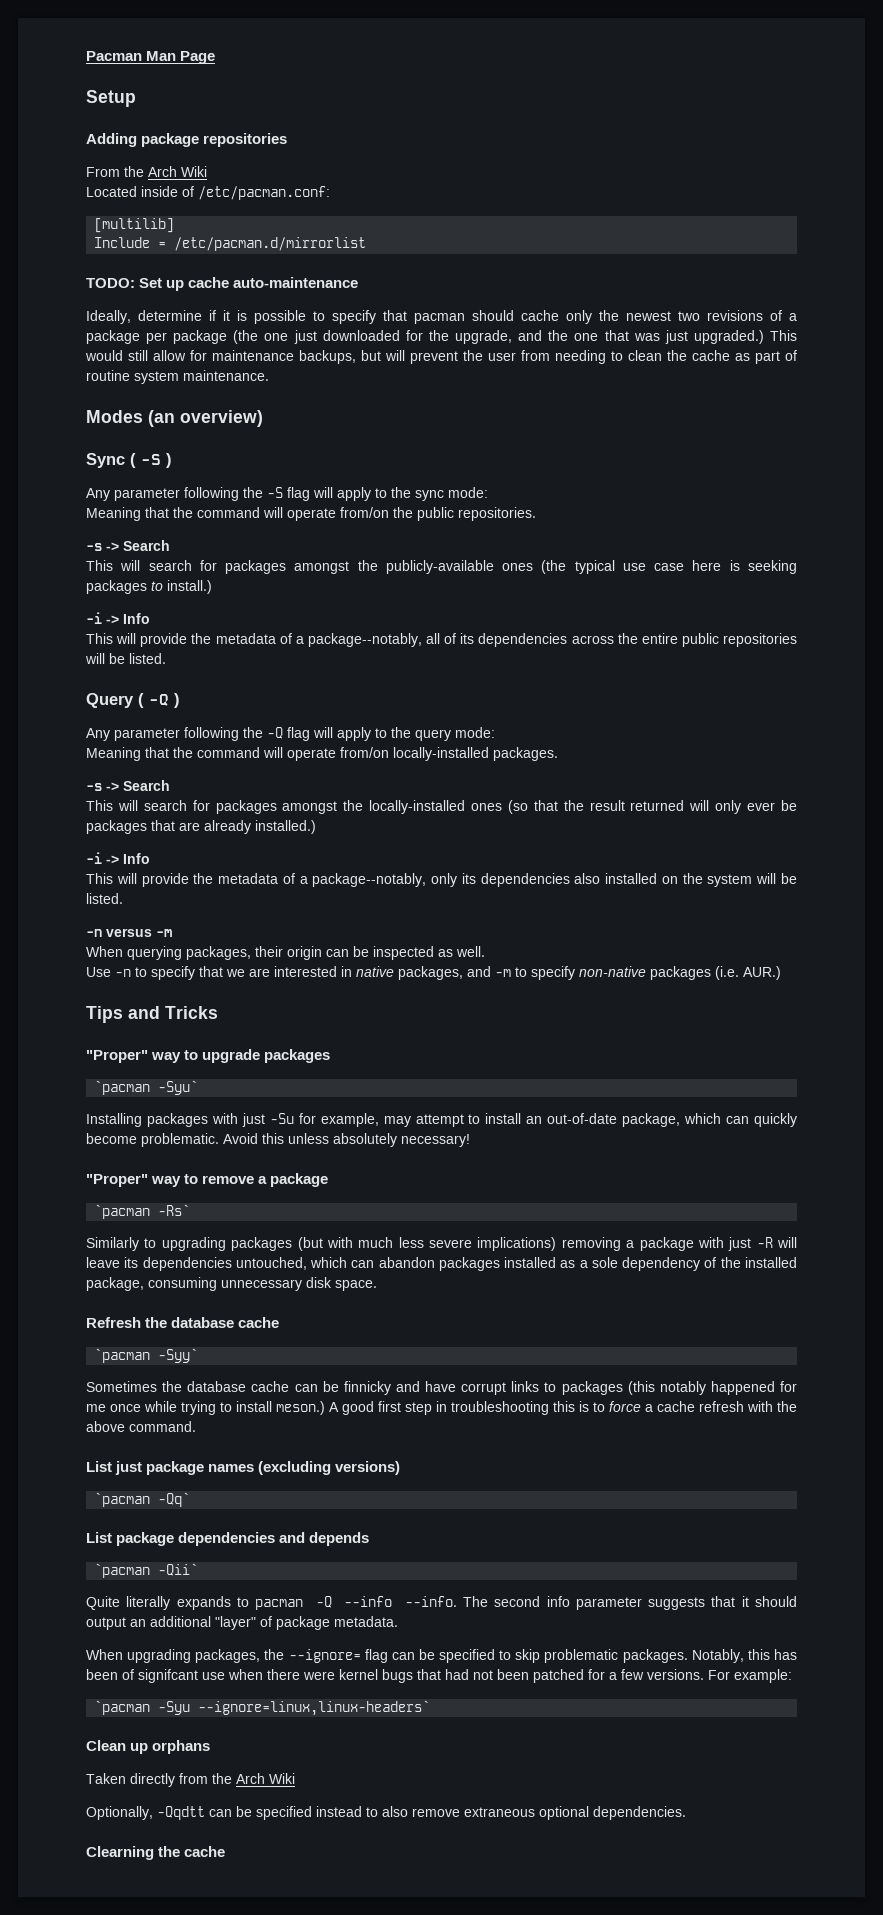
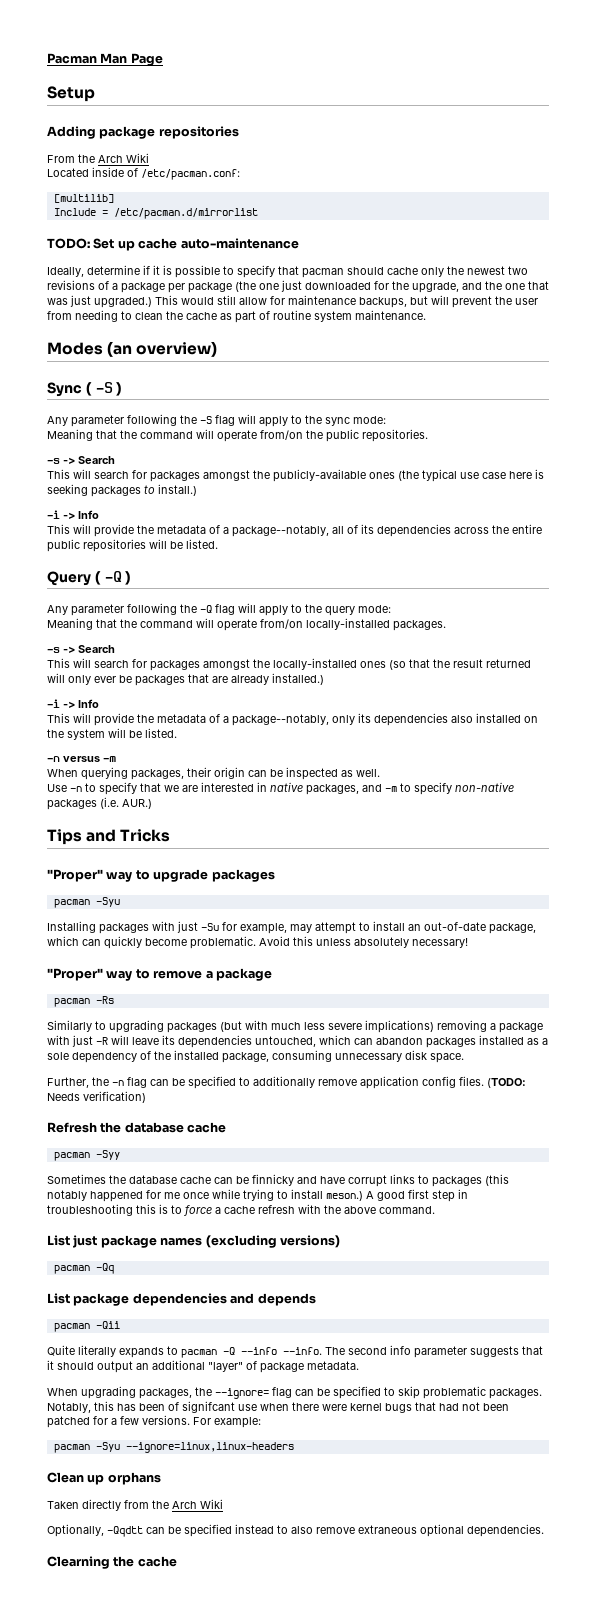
  "Proper" way to upgrade packages
- `pacman -Syu`
+ pacman -Syu
- `pacman -Rs`
+ pacman -Rs
+ Further, the -n flag can be specified to additionally remove application config files. (TODO: Needs verification)
- `pacman -Syy`
+ pacman -Syy
- `pacman -Qq`
+ pacman -Qq
- `pacman -Qii`
+ pacman -Qii
- `pacman -Syu --ignore=linux,linux-headers`
+ pacman -Syu --ignore=linux,linux-headers

